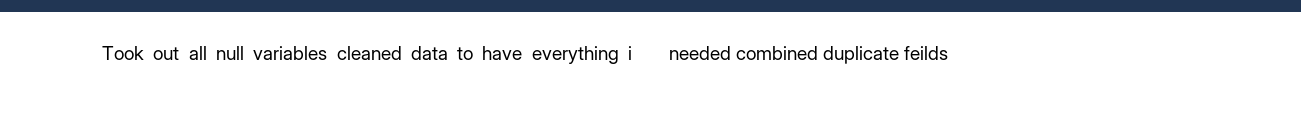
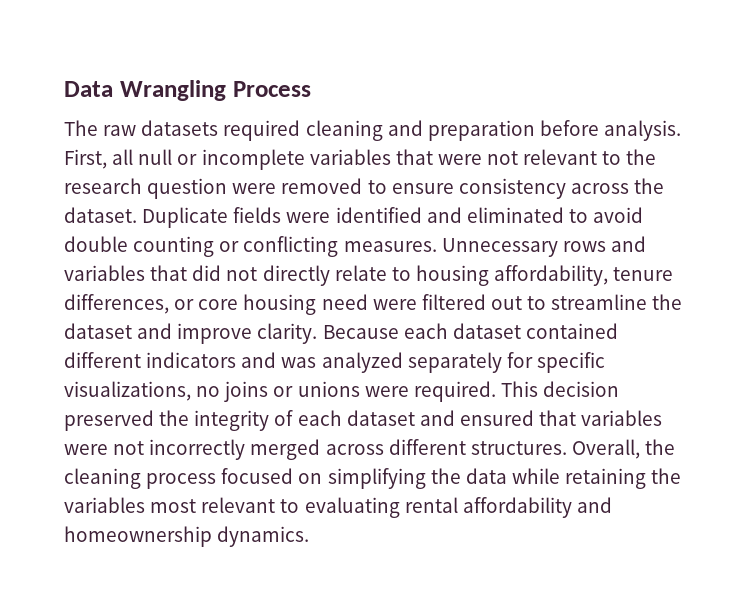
- Took out all null variables cleaned data to have everything i needed combined duplicate feilds
+ Data Wrangling Process
+ The raw datasets required cleaning and preparation before analysis. First, all null or incomplete variables that were not relevant to the research question were removed to ensure consistency across the dataset. Duplicate fields were identified and eliminated to avoid double counting or conflicting measures. Unnecessary rows and variables that did not directly relate to housing affordability, tenure differences, or core housing need were filtered out to streamline the dataset and improve clarity. Because each dataset contained different indicators and was analyzed separately for specific visualizations, no joins or unions were required. This decision preserved the integrity of each dataset and ensured that variables were not incorrectly merged across different structures. Overall, the cleaning process focused on simplifying the data while retaining the variables most relevant to evaluating rental affordability and homeownership dynamics.

